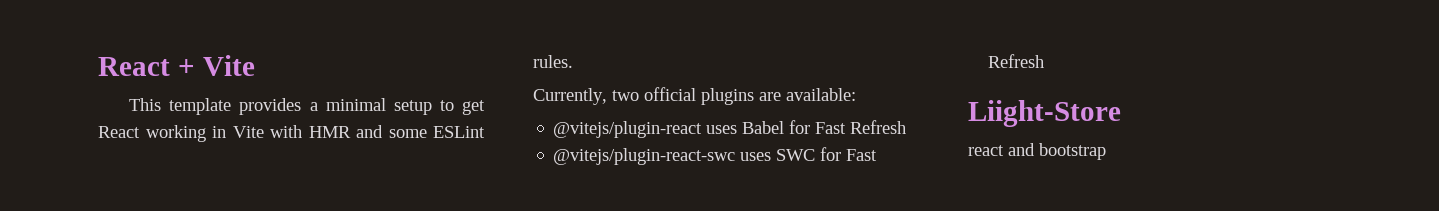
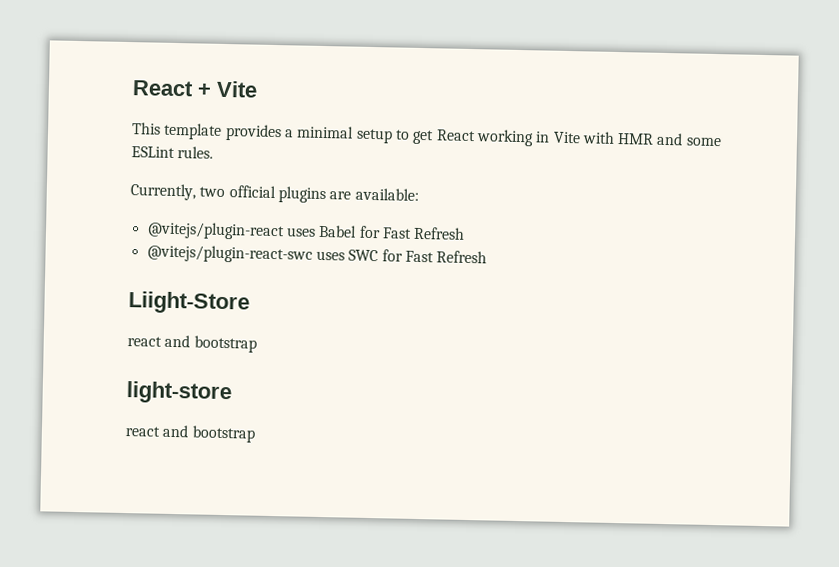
+ light-store
+ react and bootstrap

